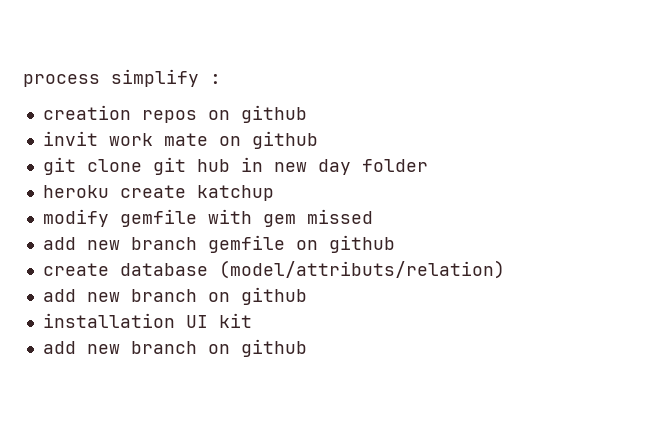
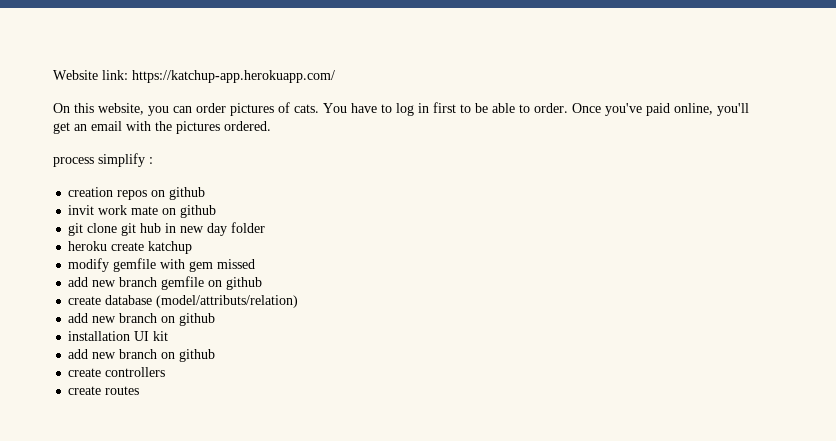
+ Website link: https://katchup-app.herokuapp.com/
+ On this website, you can order pictures of cats. You have to log in first to be able to order. Once you've paid online, you'll get an email with the pictures ordered.
+ create controllers
+ create routes

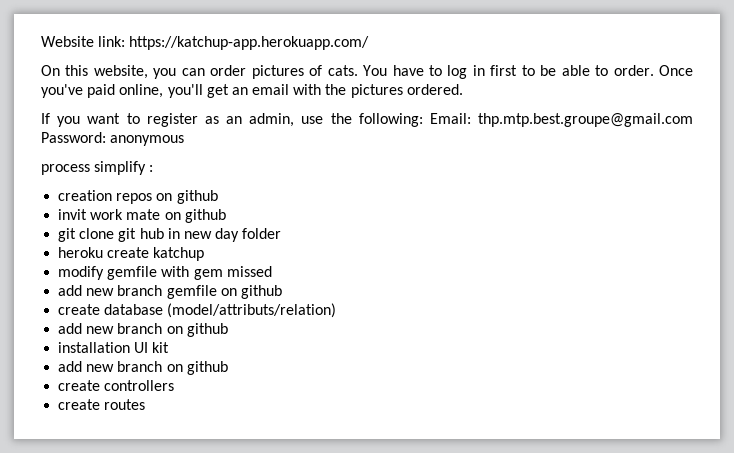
+ If you want to register as an admin, use the following: Email: thp.mtp.best.groupe@gmail.com Password: anonymous

